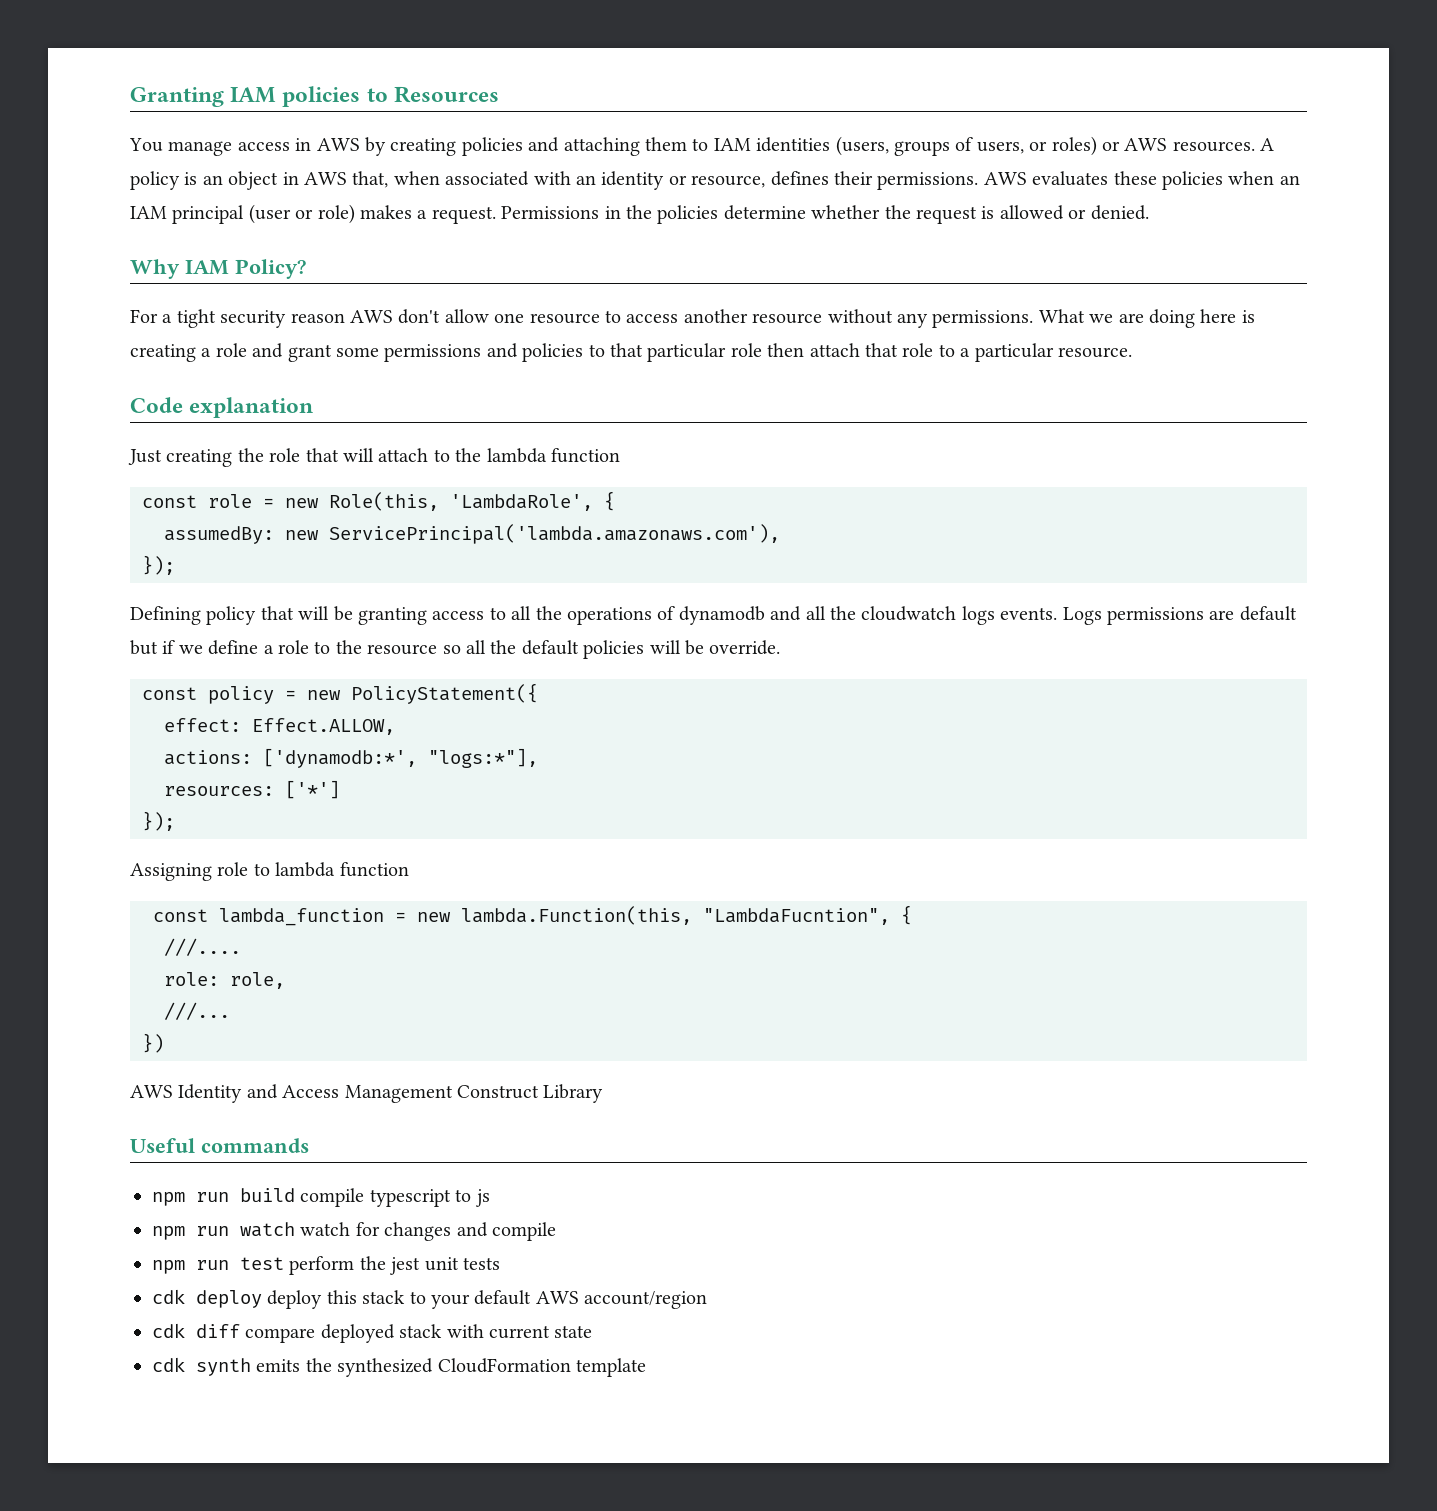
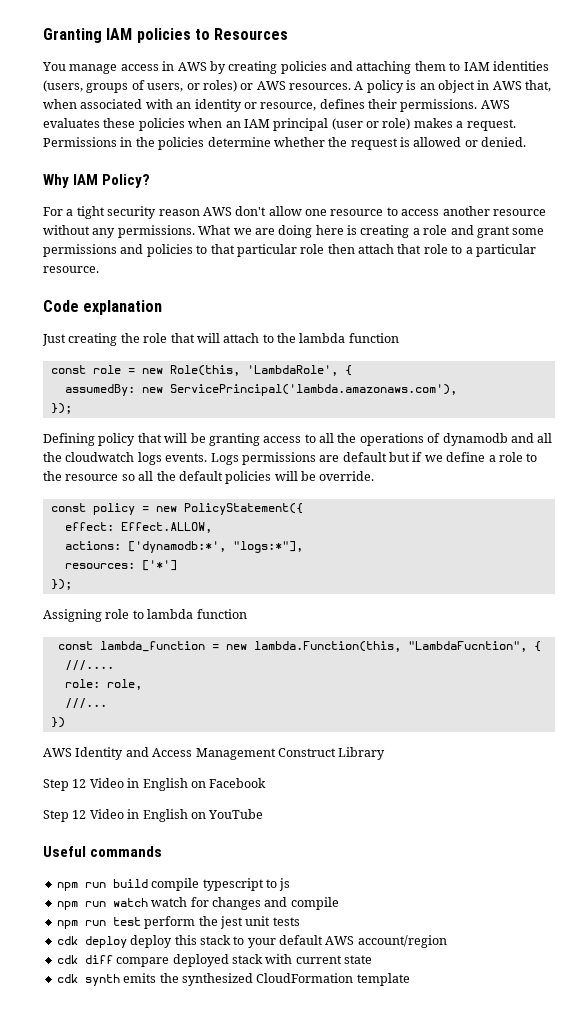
+ Step 12 Video in English on Facebook
+ Step 12 Video in English on YouTube

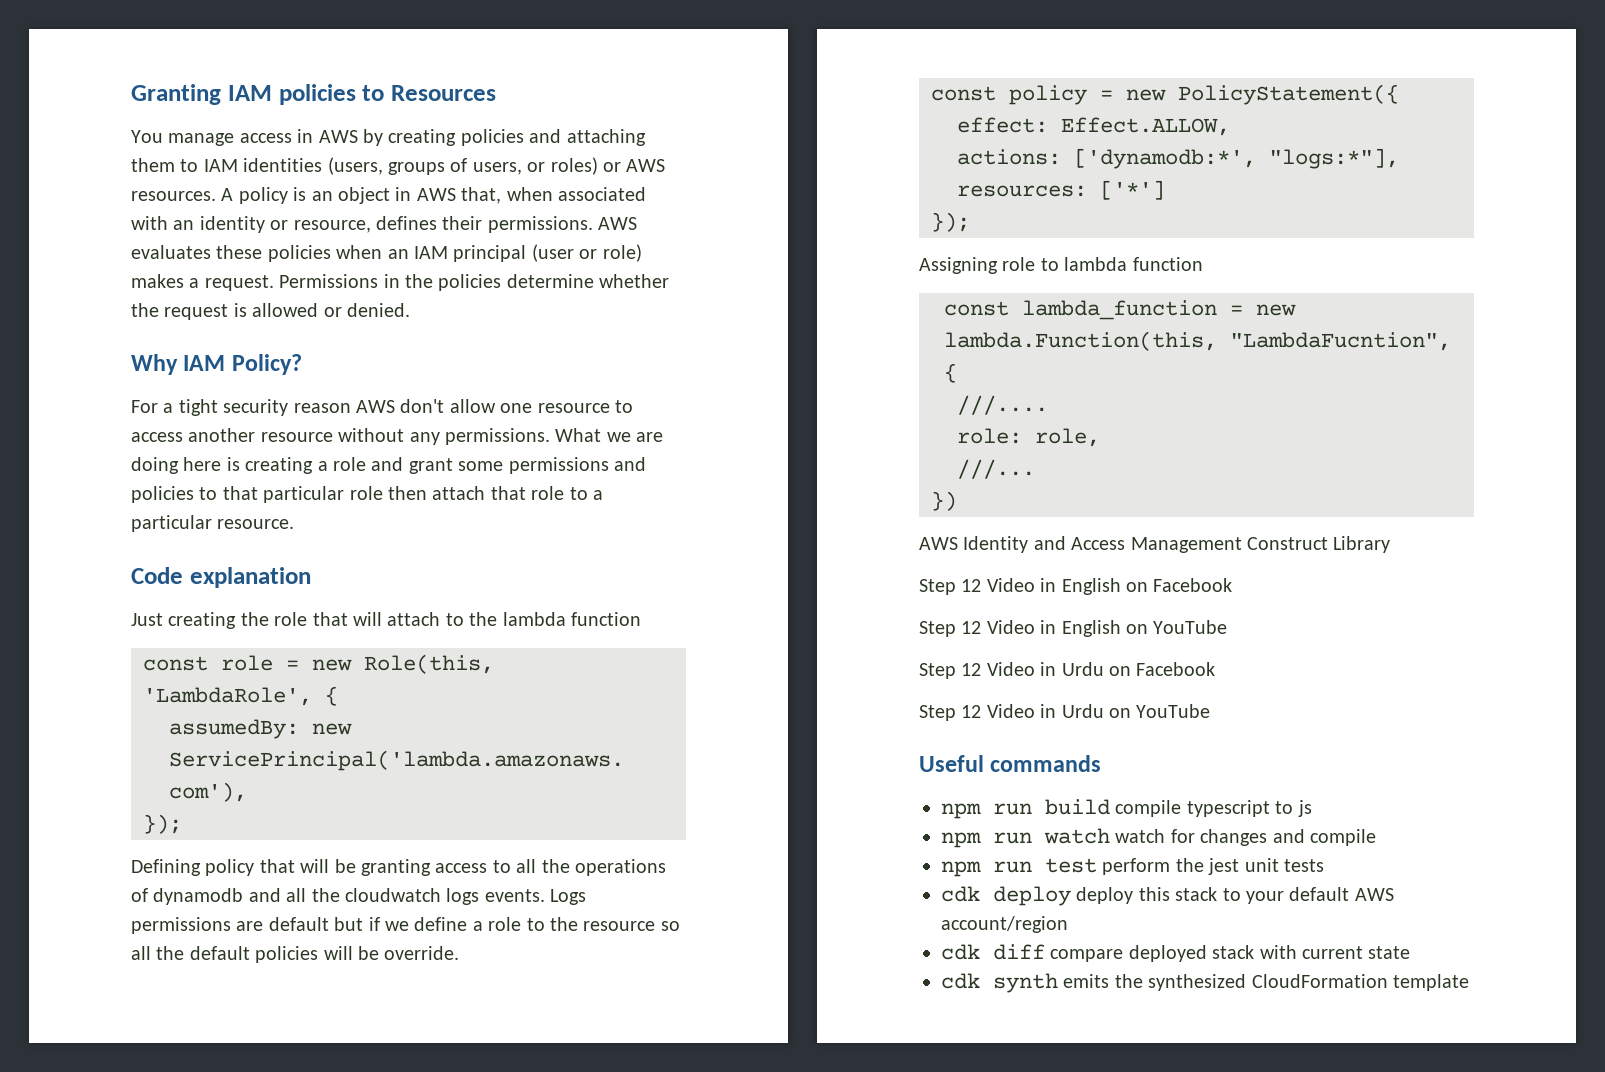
+ Step 12 Video in Urdu on Facebook
+ Step 12 Video in Urdu on YouTube

